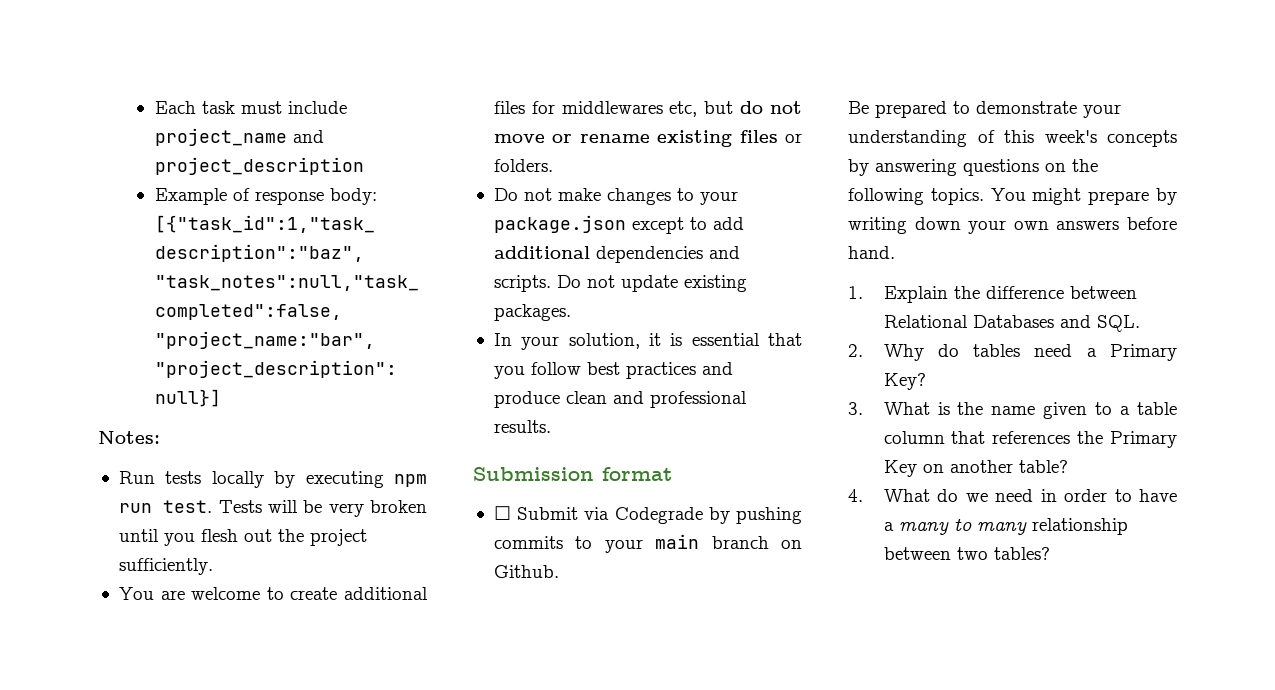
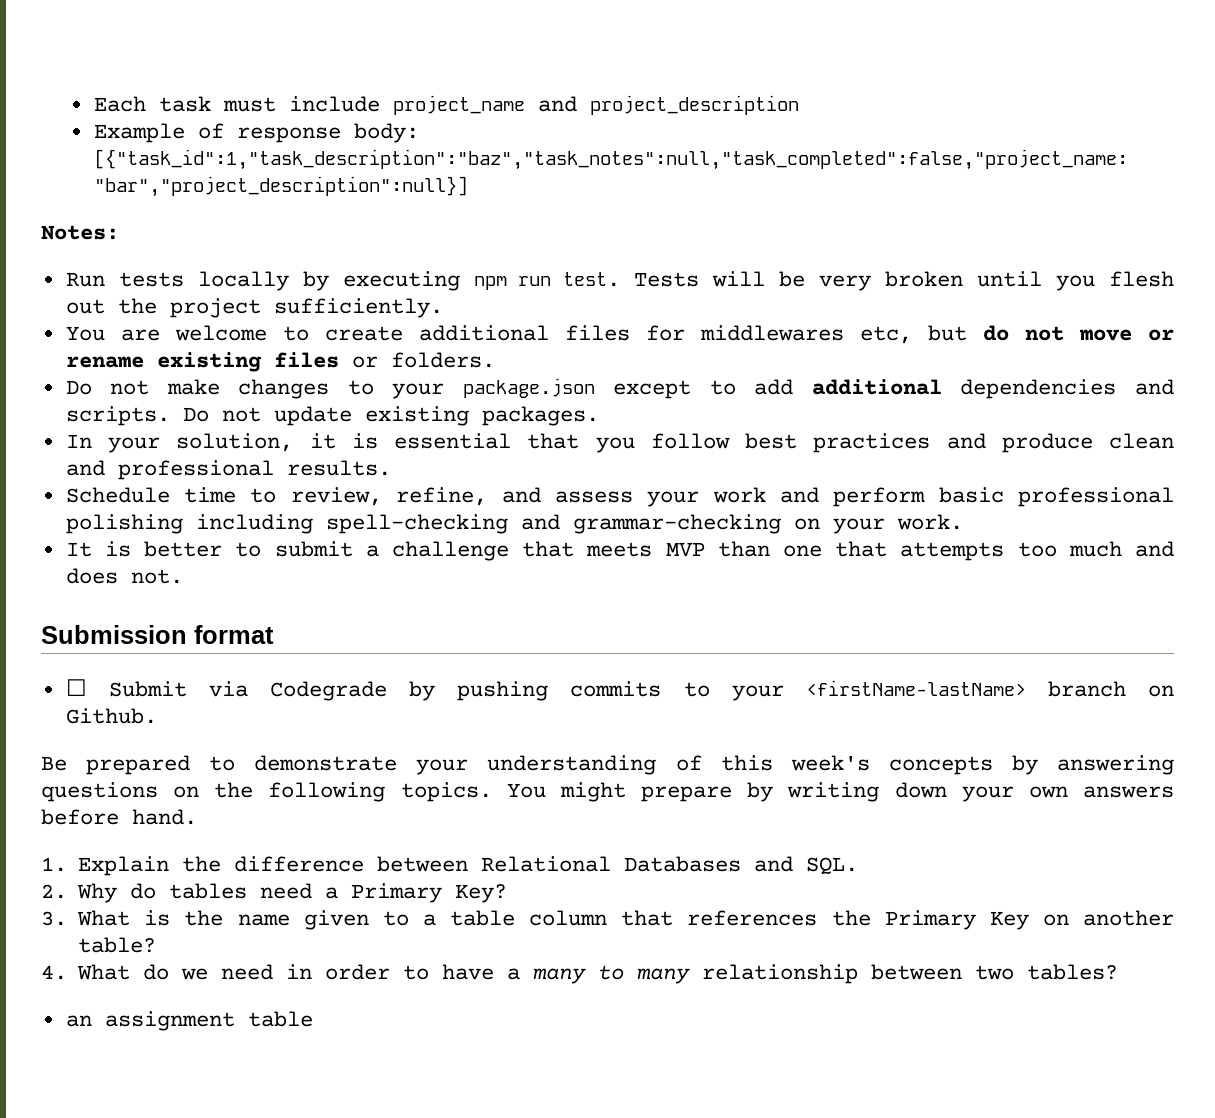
+ Schedule time to review, refine, and assess your work and perform basic professional polishing including spell-checking and grammar-checking on your work.
+ It is better to submit a challenge that meets MVP than one that attempts too much and does not.
- ☐ Submit via Codegrade by pushing commits to your main branch on Github.
+ ☐ Submit via Codegrade by pushing commits to your <firstName-lastName> branch on Github.
+ an assignment table

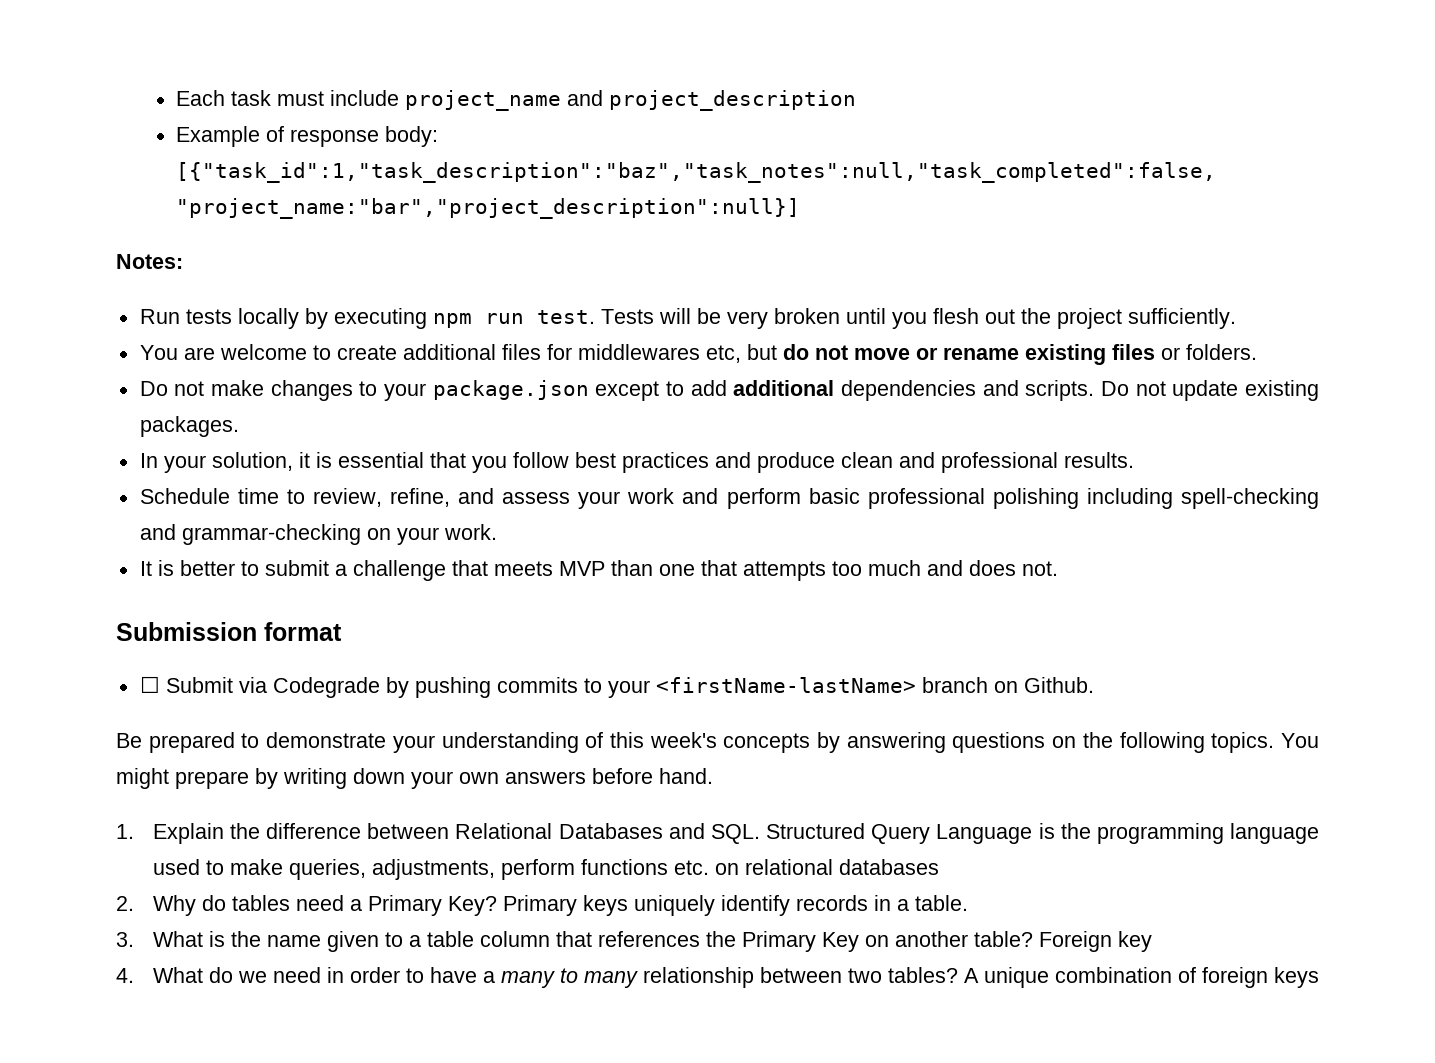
- 1. Explain the difference between Relational Databases and SQL.
+ 1. Explain the difference between Relational Databases and SQL. Structured Query Language is the programming language used to make queries, adjustments, perform functions etc. on relational databases
+ Primary keys uniquely identify records in a table.
+ Foreign key
- 4. What do we need in order to have a many to many relationship between two tables?
- an assignment table
+ 4. What do we need in order to have a many to many relationship between two tables? A unique combination of foreign keys

